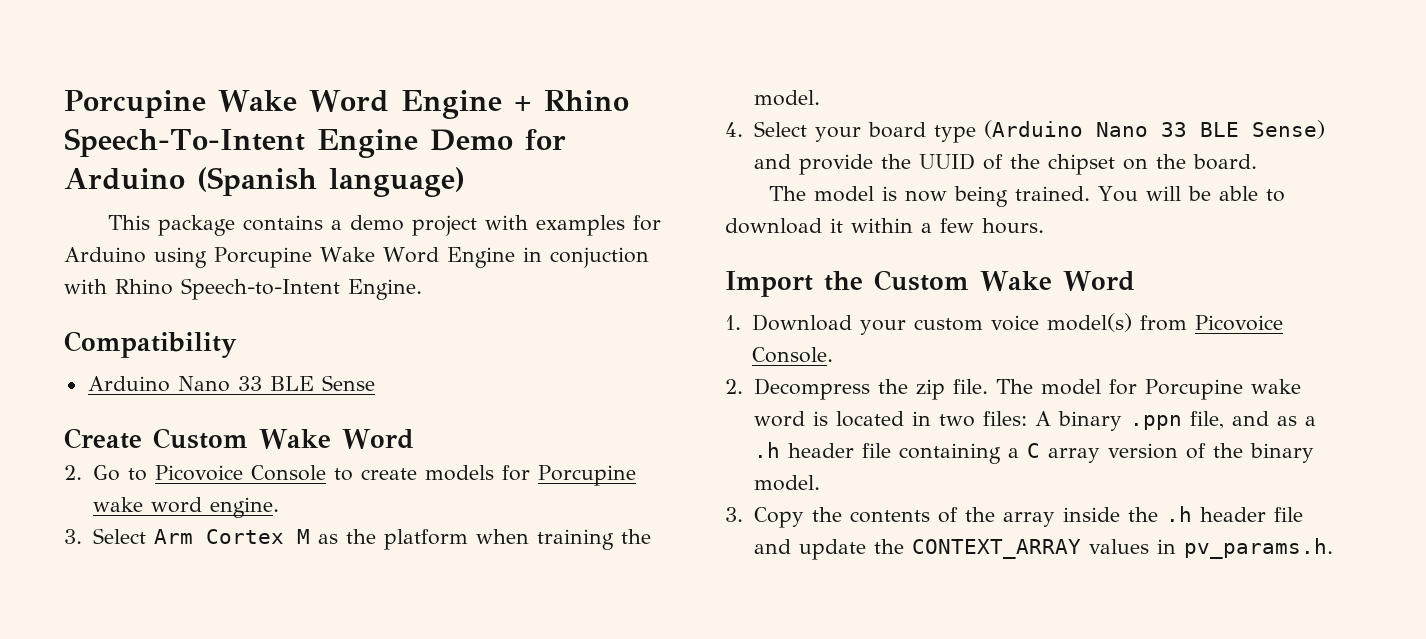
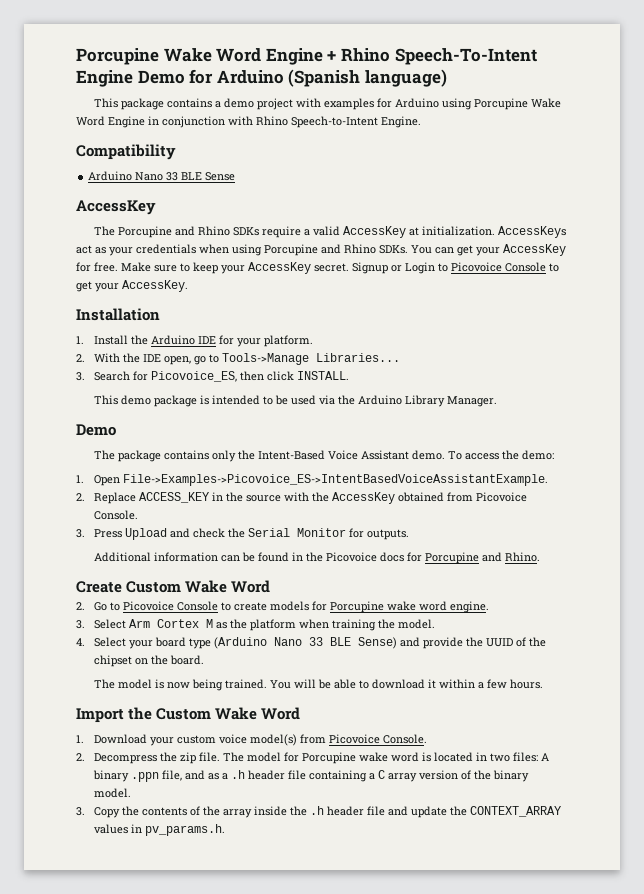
- This package contains a demo project with examples for Arduino using Porcupine Wake Word Engine in conjuction with Rhino Speech-to-Intent Engine.
+ This package contains a demo project with examples for Arduino using Porcupine Wake Word Engine in conjunction with Rhino Speech-to-Intent Engine.
  Arduino Nano 33 BLE Sense
+ AccessKey
+ The Porcupine and Rhino SDKs require a valid AccessKey at initialization. AccessKeys act as your credentials when using Porcupine and Rhino SDKs. You can get your AccessKey for free. Make sure to keep your AccessKey secret. Signup or Login to Picovoice Console to get your AccessKey.
+ Installation
+ 1. Install the Arduino IDE for your platform.
+ 2. With the IDE open, go to Tools->Manage Libraries...
+ 3. Search for Picovoice_ES, then click INSTALL.
+ This demo package is intended to be used via the Arduino Library Manager.
+ Demo
+ The package contains only the Intent-Based Voice Assistant demo. To access the demo:
+ 1. Open File->Examples->Picovoice_ES->IntentBasedVoiceAssistantExample.
+ 2. Replace ACCESS_KEY in the source with the AccessKey obtained from Picovoice Console.
+ 3. Press Upload and check the Serial Monitor for outputs.
+ Additional information can be found in the Picovoice docs for Porcupine and Rhino.

